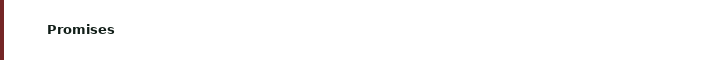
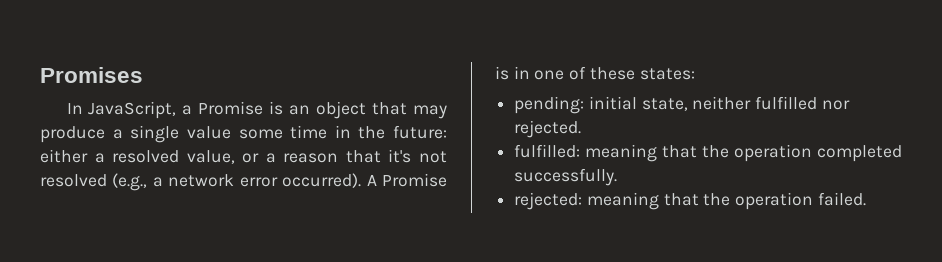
+ In JavaScript, a Promise is an object that may produce a single value some time in the future: either a resolved value, or a reason that it's not resolved (e.g., a network error occurred). A Promise is in one of these states:
+ pending: initial state, neither fulfilled nor rejected.
+ fulfilled: meaning that the operation completed successfully.
+ rejected: meaning that the operation failed.

